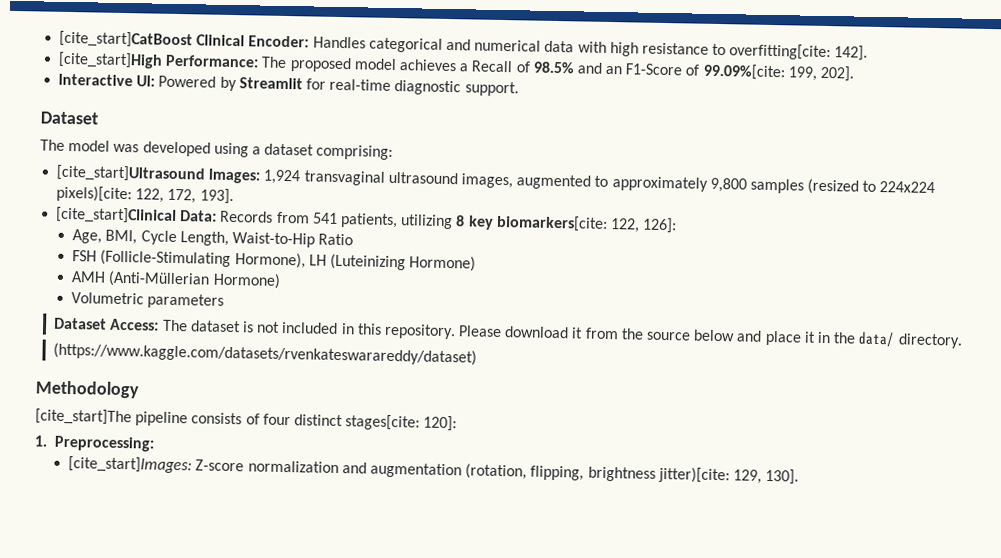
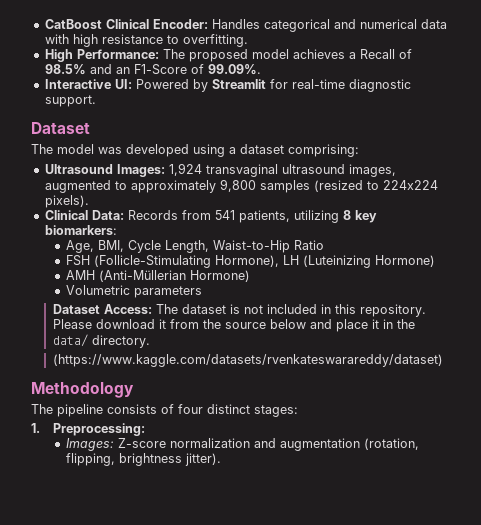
- [cite_start]CatBoost Clinical Encoder: Handles categorical and numerical data with high resistance to overfitting[cite: 142].
- [cite_start]High Performance: The proposed model achieves a Recall of 98.5% and an F1-Score of 99.09%[cite: 199, 202].
+ CatBoost Clinical Encoder: Handles categorical and numerical data with high resistance to overfitting.
+ High Performance: The proposed model achieves a Recall of 98.5% and an F1-Score of 99.09%.
- [cite_start]Ultrasound Images: 1,924 transvaginal ultrasound images, augmented to approximately 9,800 samples (resized to 224x224 pixels)[cite: 122, 172, 193].
- [cite_start]Clinical Data: Records from 541 patients, utilizing 8 key biomarkers[cite: 122, 126]:
+ Ultrasound Images: 1,924 transvaginal ultrasound images, augmented to approximately 9,800 samples (resized to 224x224 pixels).
+ Clinical Data: Records from 541 patients, utilizing 8 key biomarkers:
- [cite_start]The pipeline consists of four distinct stages[cite: 120]:
+ The pipeline consists of four distinct stages:
- [cite_start]Images: Z-score normalization and augmentation (rotation, flipping, brightness jitter)[cite: 129, 130].
+ Images: Z-score normalization and augmentation (rotation, flipping, brightness jitter).

